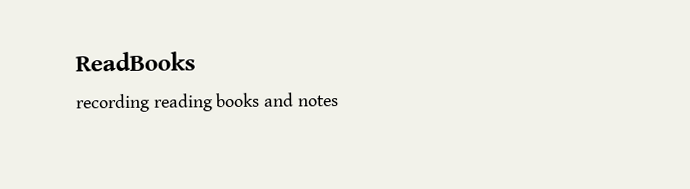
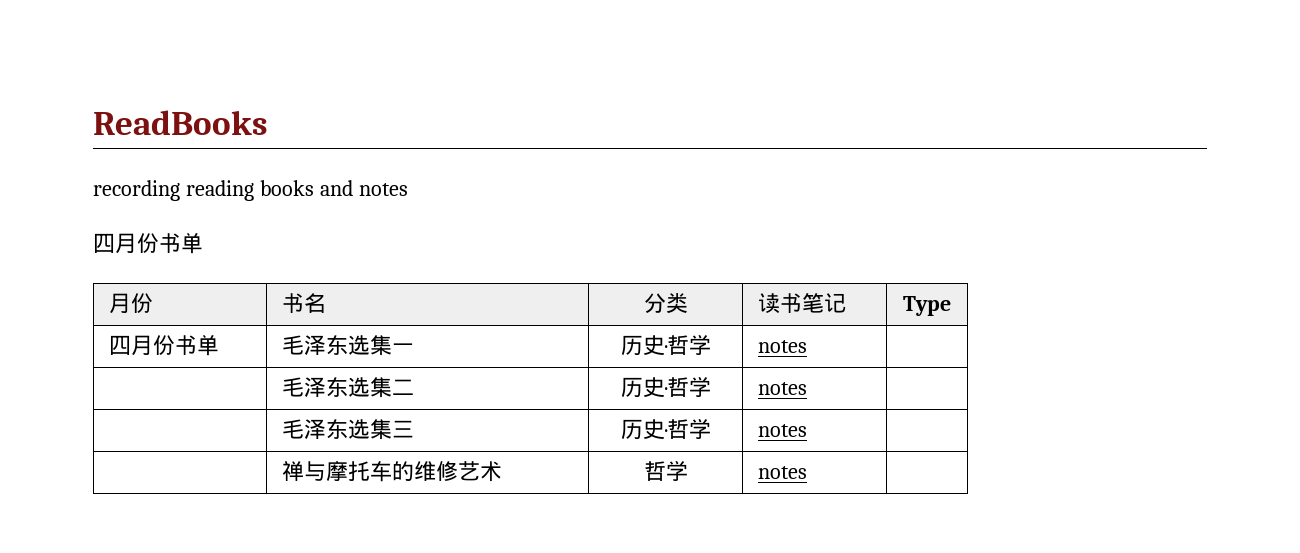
  recording reading books and notes
+ 四月份书单
+ 月份 | 书名 | 分类 | 读书笔记 | Type
+ 四月份书单 | 毛泽东选集一 | 历史·哲学 | notes |
+ | 毛泽东选集二 | 历史·哲学 | notes |
+ | 毛泽东选集三 | 历史·哲学 | notes |
+ | 禅与摩托车的维修艺术 | 哲学 | notes |

